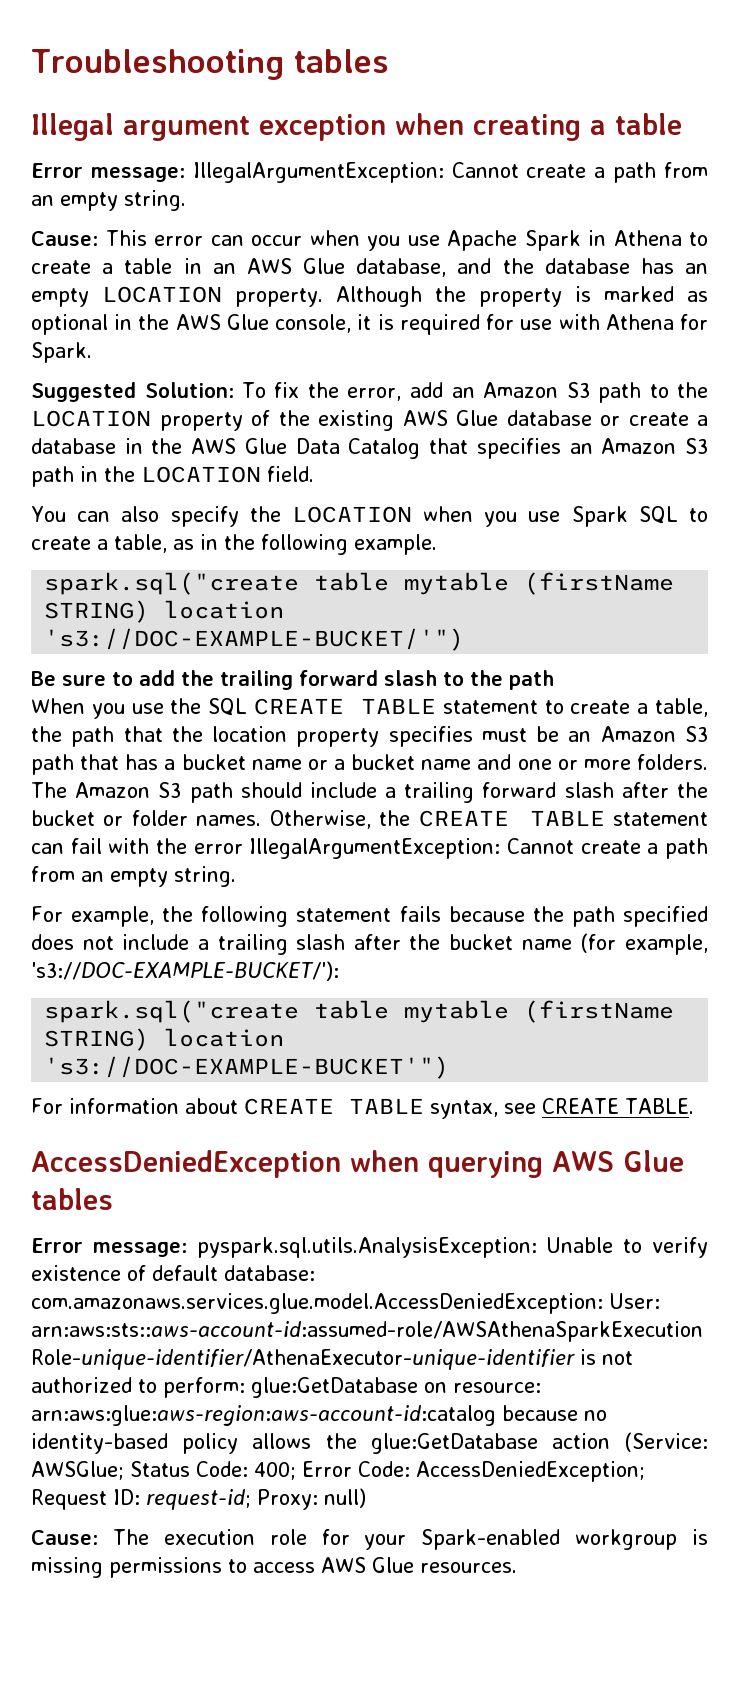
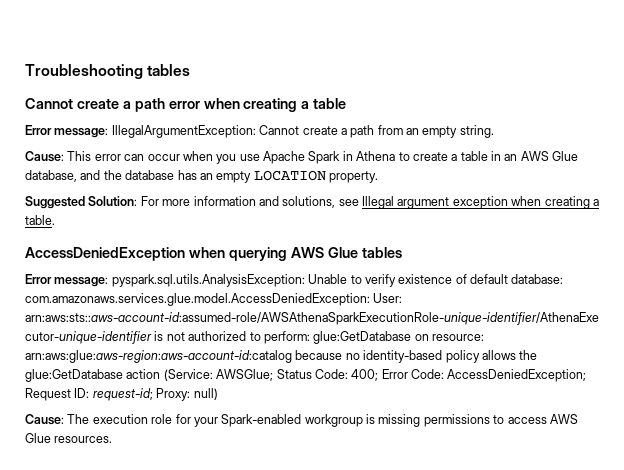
- Illegal argument exception when creating a table
+ Cannot create a path error when creating a table
- Cause: This error can occur when you use Apache Spark in Athena to create a table in an AWS Glue database, and the database has an empty LOCATION property. Although the property is marked as optional in the AWS Glue console, it is required for use with Athena for Spark.
- Suggested Solution: To fix the error, add an Amazon S3 path to the LOCATION property of the existing AWS Glue database or create a database in the AWS Glue Data Catalog that specifies an Amazon S3 path in the LOCATION field.
- You can also specify the LOCATION when you use Spark SQL to create a table, as in the following example.
- spark.sql("create table mytable (firstName STRING) location 's3://DOC-EXAMPLE-BUCKET/'")
- Be sure to add the trailing forward slash to the path
- When you use the SQL CREATE TABLE statement to create a table, the path that the location property specifies must be an Amazon S3 path that has a bucket name or a bucket name and one or more folders. The Amazon S3 path should include a trailing forward slash after the bucket or folder names. Otherwise, the CREATE TABLE statement can fail with the error IllegalArgumentException: Cannot create a path from an empty string.
- For example, the following statement fails because the path specified does not include a trailing slash after the bucket name (for example, 's3://DOC-EXAMPLE-BUCKET/'):
- spark.sql("create table mytable (firstName STRING) location 's3://DOC-EXAMPLE-BUCKET'")
- For information about CREATE TABLE syntax, see CREATE TABLE.
+ Cause: This error can occur when you use Apache Spark in Athena to create a table in an AWS Glue database, and the database has an empty LOCATION property.
+ Suggested Solution: For more information and solutions, see Illegal argument exception when creating a table.

